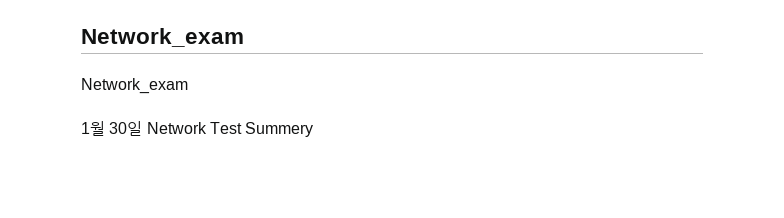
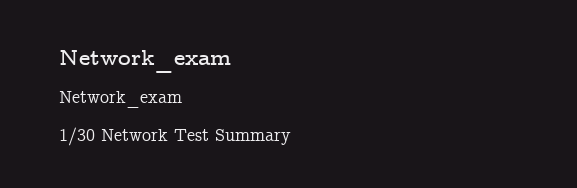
- 1월 30일 Network Test Summery
+ 1/30 Network Test Summary

